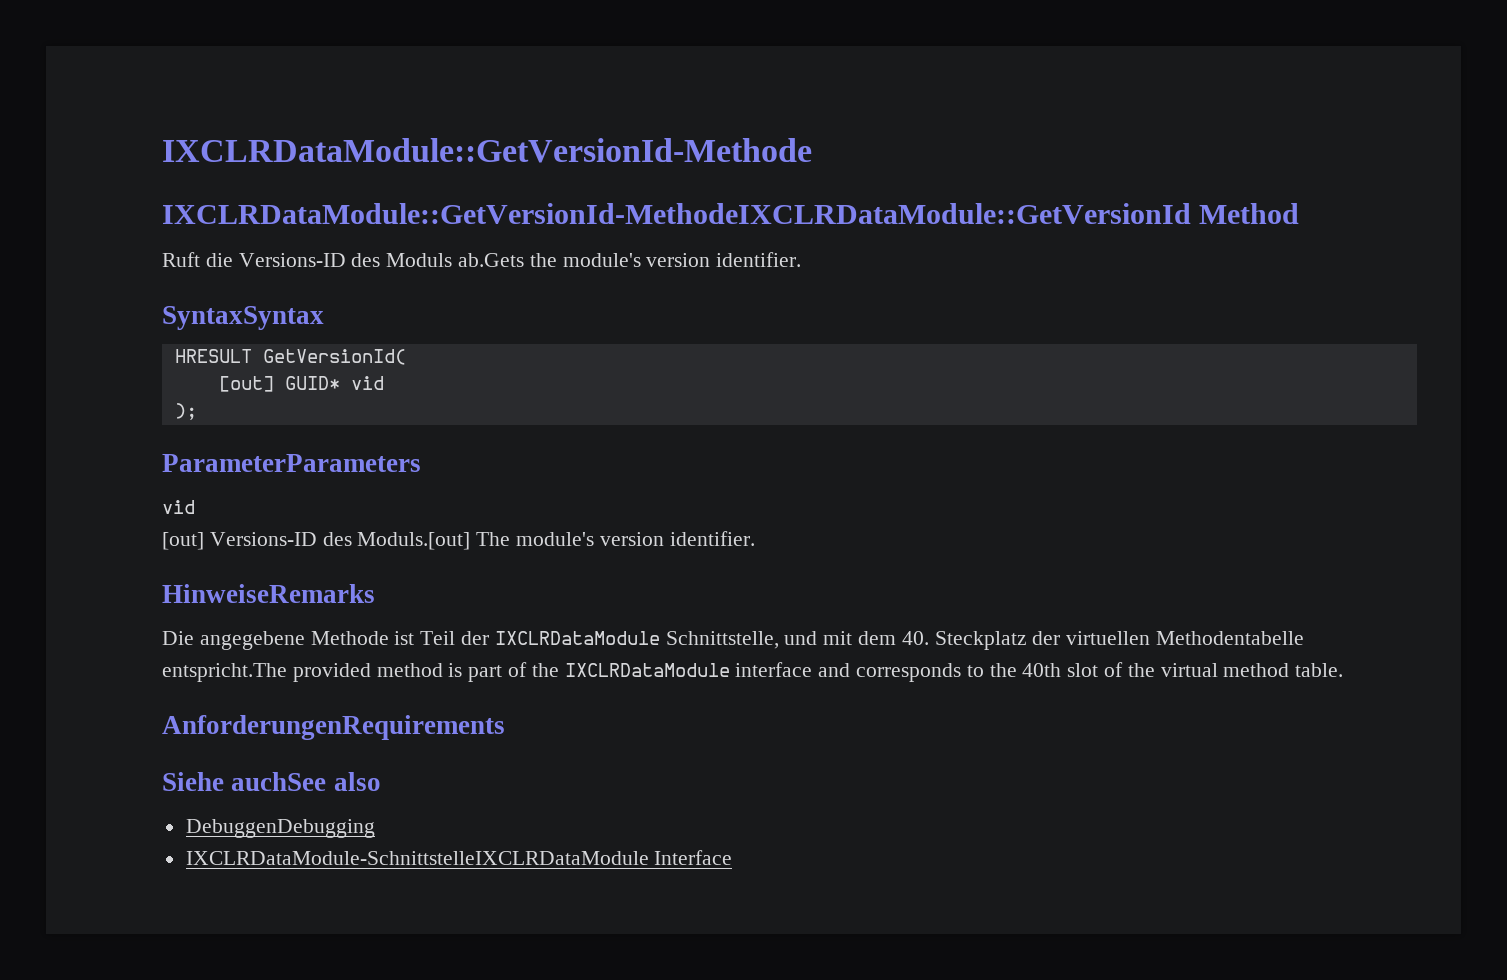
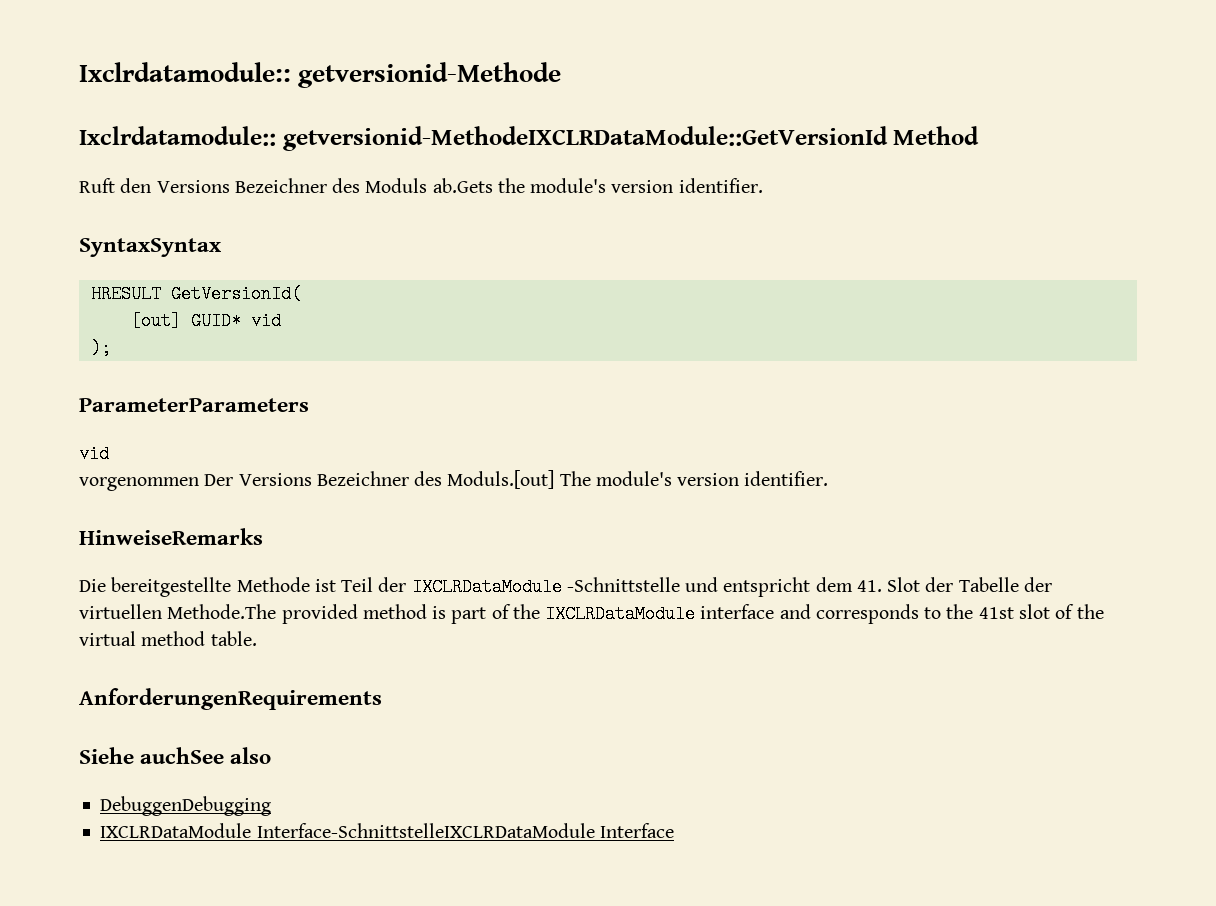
- IXCLRDataModule::GetVersionId-Methode
- IXCLRDataModule::GetVersionId-MethodeIXCLRDataModule::GetVersionId Method
+ Ixclrdatamodule:: getversionid-Methode
+ Ixclrdatamodule:: getversionid-MethodeIXCLRDataModule::GetVersionId Method
- Ruft die Versions-ID des Moduls ab.Gets the module's version identifier.
+ Ruft den Versions Bezeichner des Moduls ab.Gets the module's version identifier.
- [out] Versions-ID des Moduls.[out] The module's version identifier.
+ vorgenommen Der Versions Bezeichner des Moduls.[out] The module's version identifier.
- Die angegebene Methode ist Teil der IXCLRDataModule Schnittstelle, und mit dem 40. Steckplatz der virtuellen Methodentabelle entspricht.The provided method is part of the IXCLRDataModule interface and corresponds to the 40th slot of the virtual method table.
+ Die bereitgestellte Methode ist Teil der IXCLRDataModule -Schnittstelle und entspricht dem 41. Slot der Tabelle der virtuellen Methode.The provided method is part of the IXCLRDataModule interface and corresponds to the 41st slot of the virtual method table.
- IXCLRDataModule-SchnittstelleIXCLRDataModule Interface
+ IXCLRDataModule Interface-SchnittstelleIXCLRDataModule Interface

